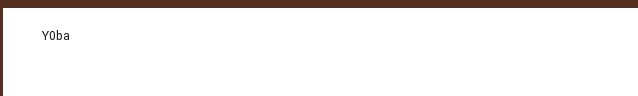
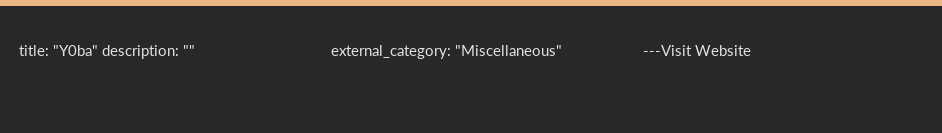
- Y0ba
+ title: "Y0ba" description: "" external_category: "Miscellaneous" ---Visit Website

